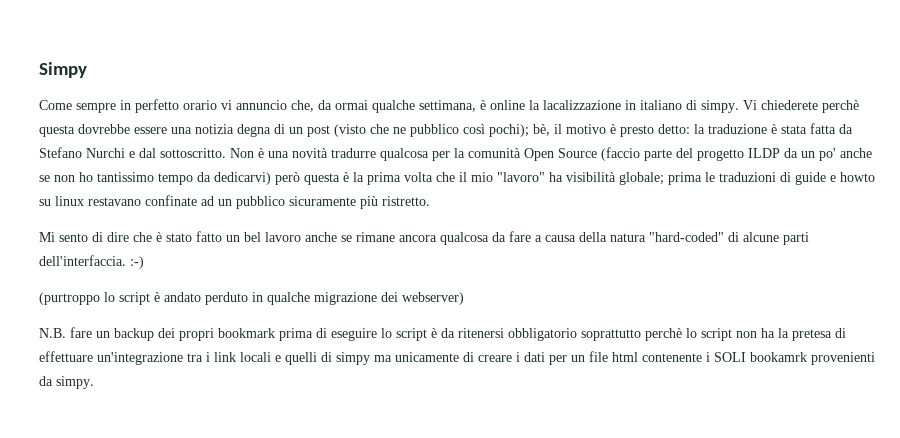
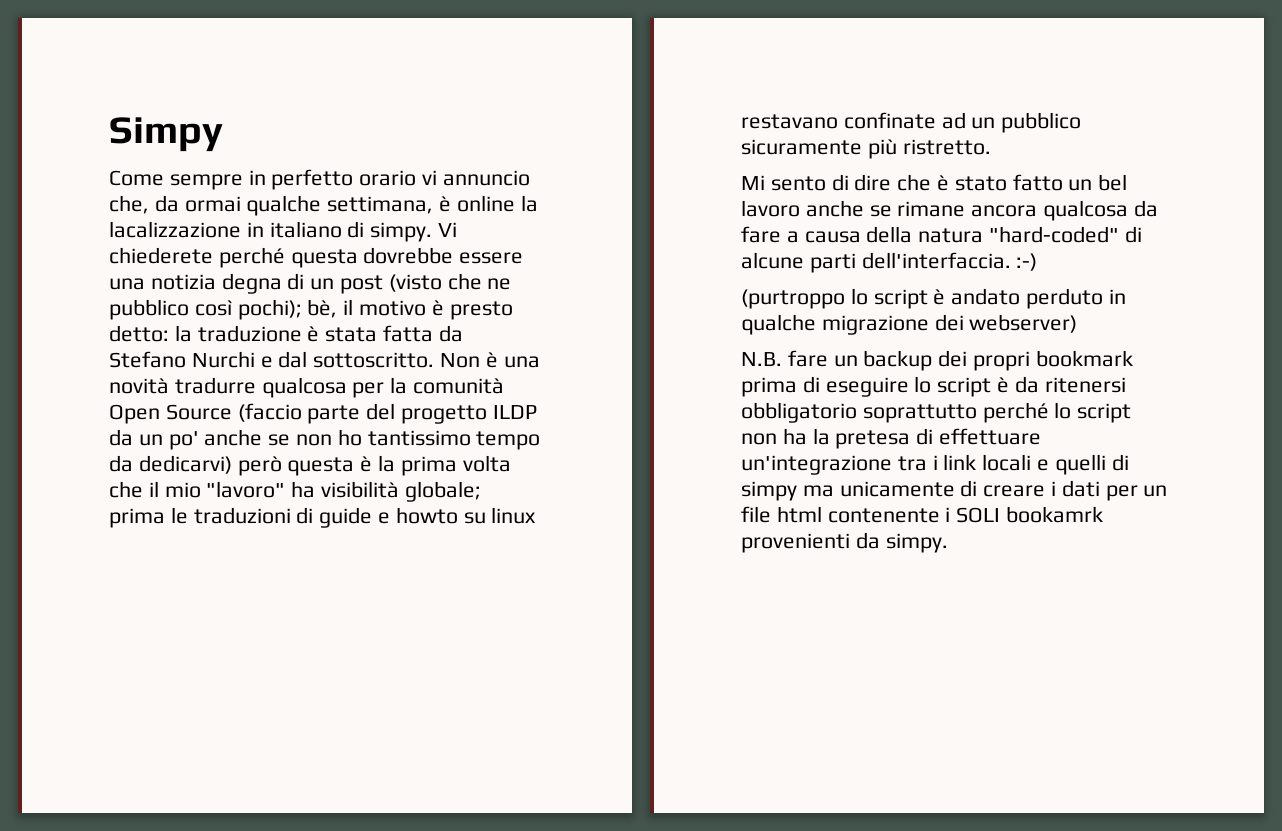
- Vi chiederete perchè questa dovrebbe essere una notizia degna di un post (visto che ne pubblico così pochi); bè, il motivo è presto detto: la traduzione è stata fatta da Stefano Nurchi e dal sottoscritto.
+ Vi chiederete perché questa dovrebbe essere una notizia degna di un post (visto che ne pubblico così pochi); bè, il motivo è presto detto: la traduzione è stata fatta da Stefano Nurchi e dal sottoscritto.
- N.B. fare un backup dei propri bookmark prima di eseguire lo script è da ritenersi obbligatorio soprattutto perchè lo script non ha la pretesa di effettuare un'integrazione tra i link locali e quelli di simpy ma unicamente di creare i dati per un file html contenente i SOLI bookamrk provenienti da simpy.
+ N.B. fare un backup dei propri bookmark prima di eseguire lo script è da ritenersi obbligatorio soprattutto perché lo script non ha la pretesa di effettuare un'integrazione tra i link locali e quelli di simpy ma unicamente di creare i dati per un file html contenente i SOLI bookamrk provenienti da simpy.

